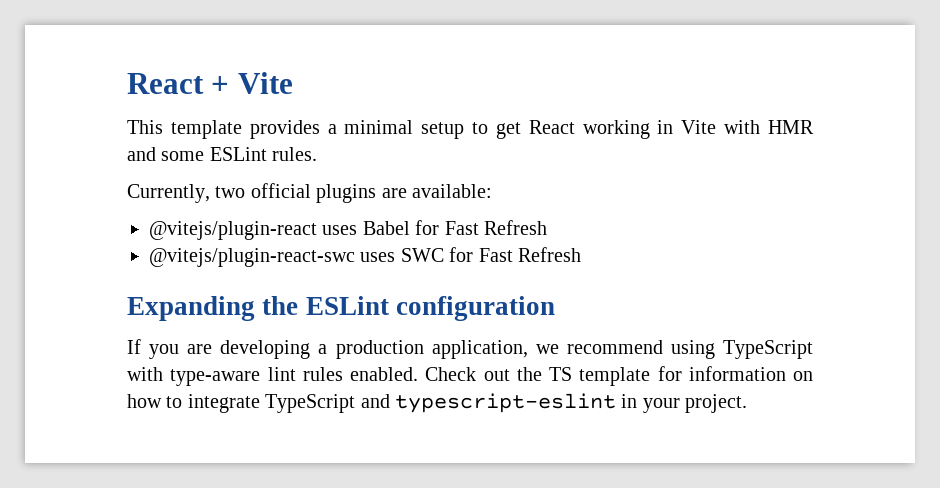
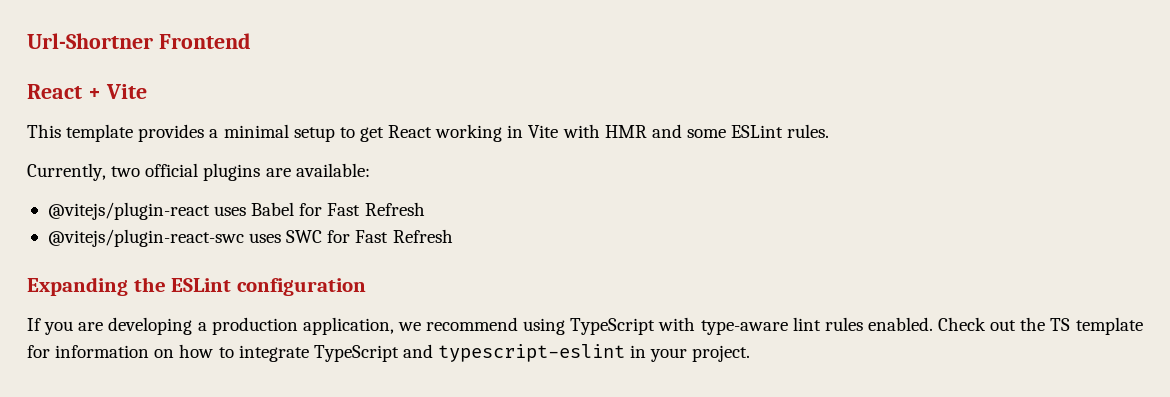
+ Url-Shortner Frontend

